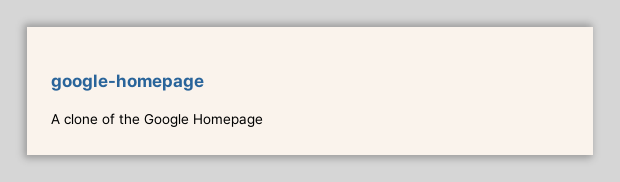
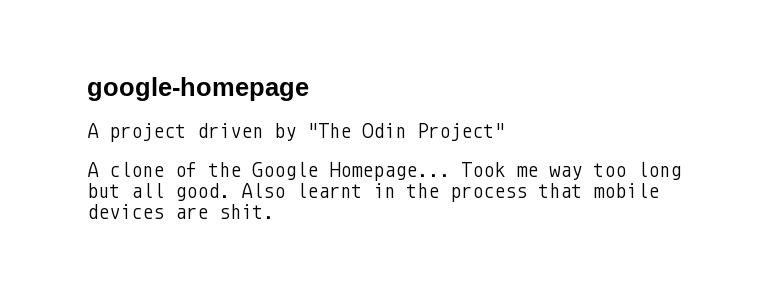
+ A project driven by "The Odin Project"
- A clone of the Google Homepage
+ A clone of the Google Homepage... Took me way too long but all good. Also learnt in the process that mobile devices are shit.

